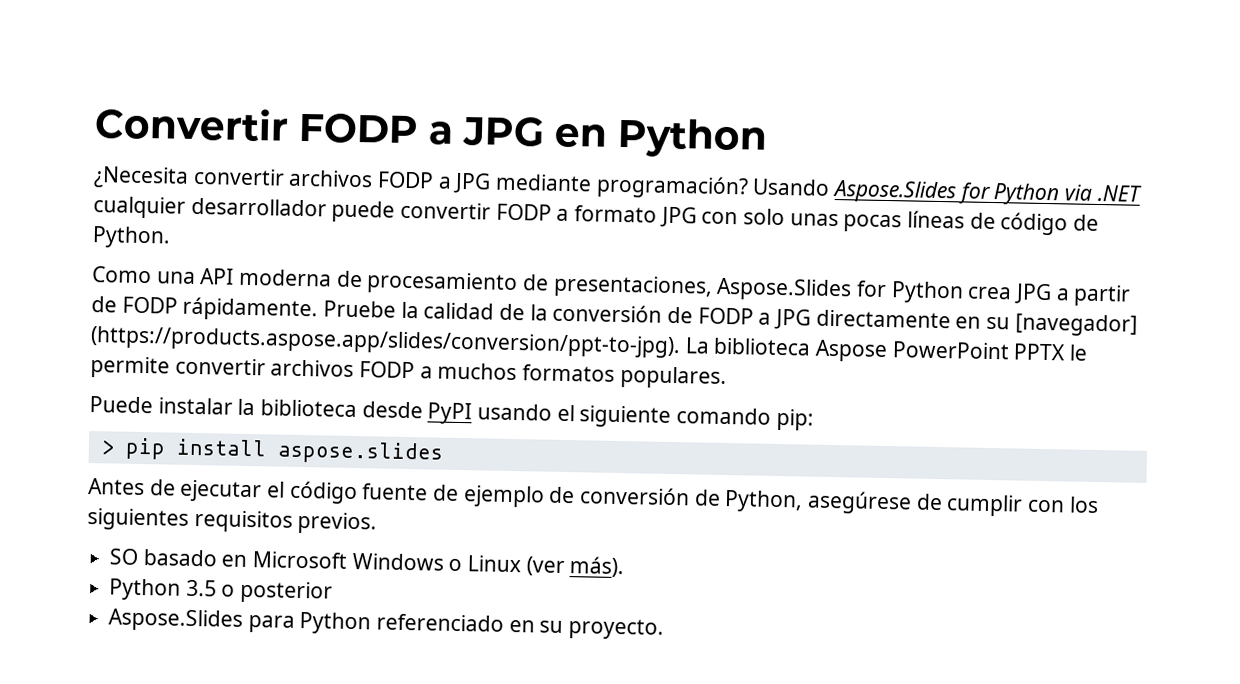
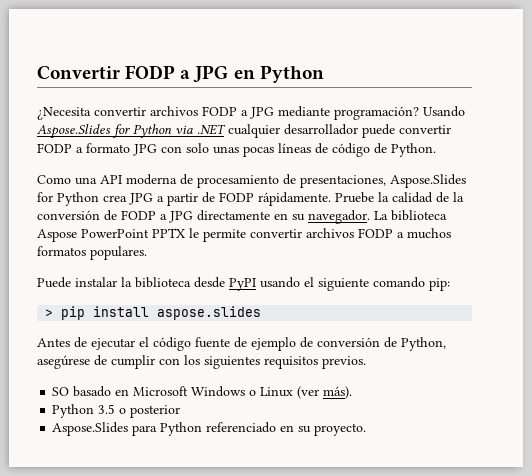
- Pruebe la calidad de la conversión de FODP a JPG directamente en su [navegador] (https://products.aspose.app/slides/conversion/ppt-to-jpg). La biblioteca Aspose PowerPoint PPTX le permite convertir archivos FODP a muchos formatos populares.
+ Pruebe la calidad de la conversión de FODP a JPG directamente en su navegador. La biblioteca Aspose PowerPoint PPTX le permite convertir archivos FODP a muchos formatos populares.

